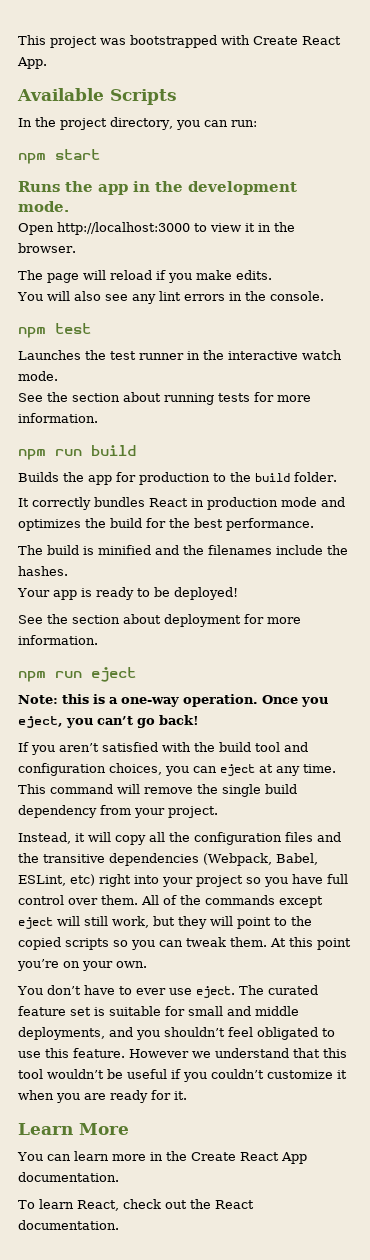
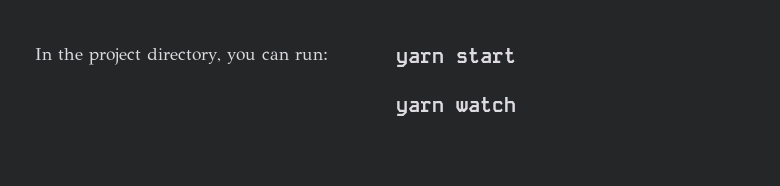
- This project was bootstrapped with Create React App.
- Available Scripts
- npm start
+ yarn start
- Runs the app in the development mode.
- Open http://localhost:3000 to view it in the browser.
- The page will reload if you make edits.
- You will also see any lint errors in the console.
- npm test
- Launches the test runner in the interactive watch mode.
- See the section about running tests for more information.
- npm run build
- Builds the app for production to the build folder.
- It correctly bundles React in production mode and optimizes the build for the best performance.
- The build is minified and the filenames include the hashes.
- Your app is ready to be deployed!
- See the section about deployment for more information.
- npm run eject
- Note: this is a one-way operation. Once you eject, you can’t go back!
- If you aren’t satisfied with the build tool and configuration choices, you can eject at any time. This command will remove the single build dependency from your project.
- Instead, it will copy all the configuration files and the transitive dependencies (Webpack, Babel, ESLint, etc) right into your project so you have full control over them. All of the commands except eject will still work, but they will point to the copied scripts so you can tweak them. At this point you’re on your own.
- You don’t have to ever use eject. The curated feature set is suitable for small and middle deployments, and you shouldn’t feel obligated to use this feature. However we understand that this tool wouldn’t be useful if you couldn’t customize it when you are ready for it.
- Learn More
- You can learn more in the Create React App documentation.
- To learn React, check out the React documentation.
+ yarn watch

